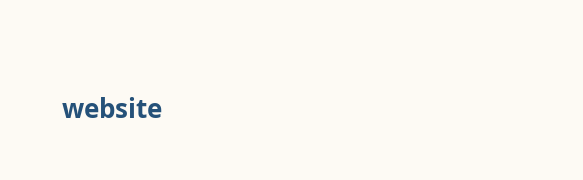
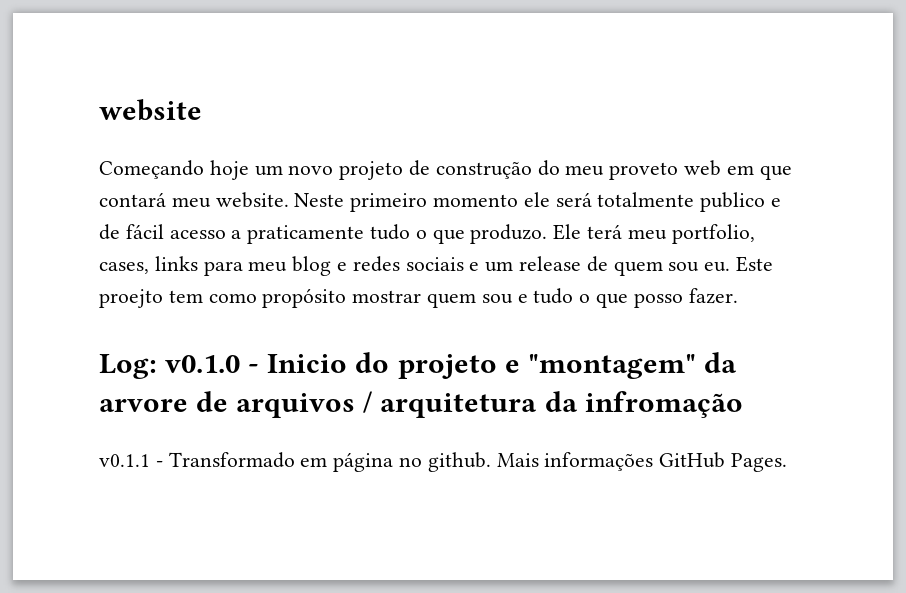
+ Começando hoje um novo projeto de construção do meu proveto web em que contará meu website. Neste primeiro momento ele será totalmente publico e de fácil acesso a praticamente tudo o que produzo. Ele terá meu portfolio, cases, links para meu blog e redes sociais e um release de quem sou eu. Este proejto tem como propósito mostrar quem sou e tudo o que posso fazer.
+ Log: v0.1.0 - Inicio do projeto e "montagem" da arvore de arquivos / arquitetura da infromação
+ v0.1.1 - Transformado em página no github. Mais informações GitHub Pages.

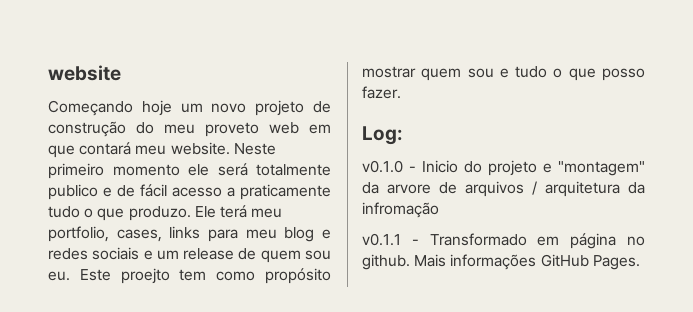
- Log: v0.1.0 - Inicio do projeto e "montagem" da arvore de arquivos / arquitetura da infromação
+ Log:
+ v0.1.0 - Inicio do projeto e "montagem" da arvore de arquivos / arquitetura da infromação

